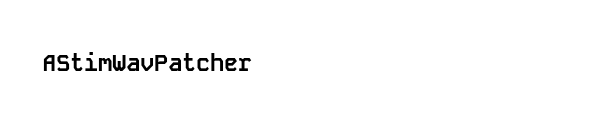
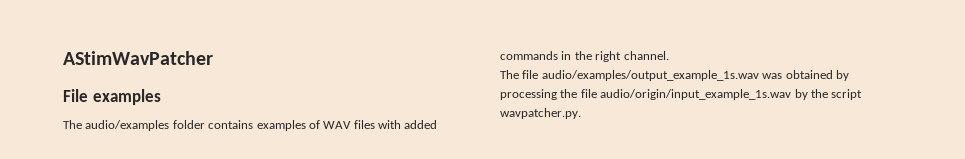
+ File examples
+ The audio/examples folder contains examples of WAV files with added commands in the right channel.
+ The file audio/examples/output_example_1s.wav was obtained by processing the file audio/origin/input_example_1s.wav by the script wavpatcher.py.

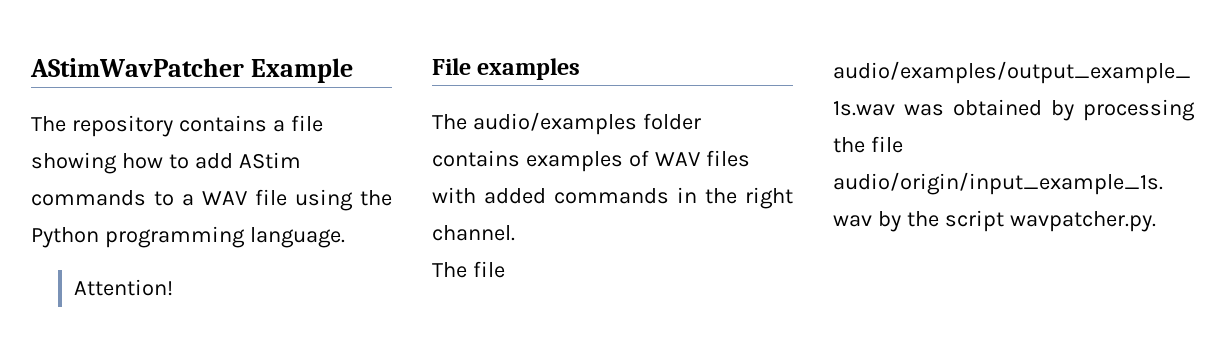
- AStimWavPatcher
+ AStimWavPatcher Example
+ The repository contains a file showing how to add AStim commands to a WAV file using the Python programming language.
+ Attention!

